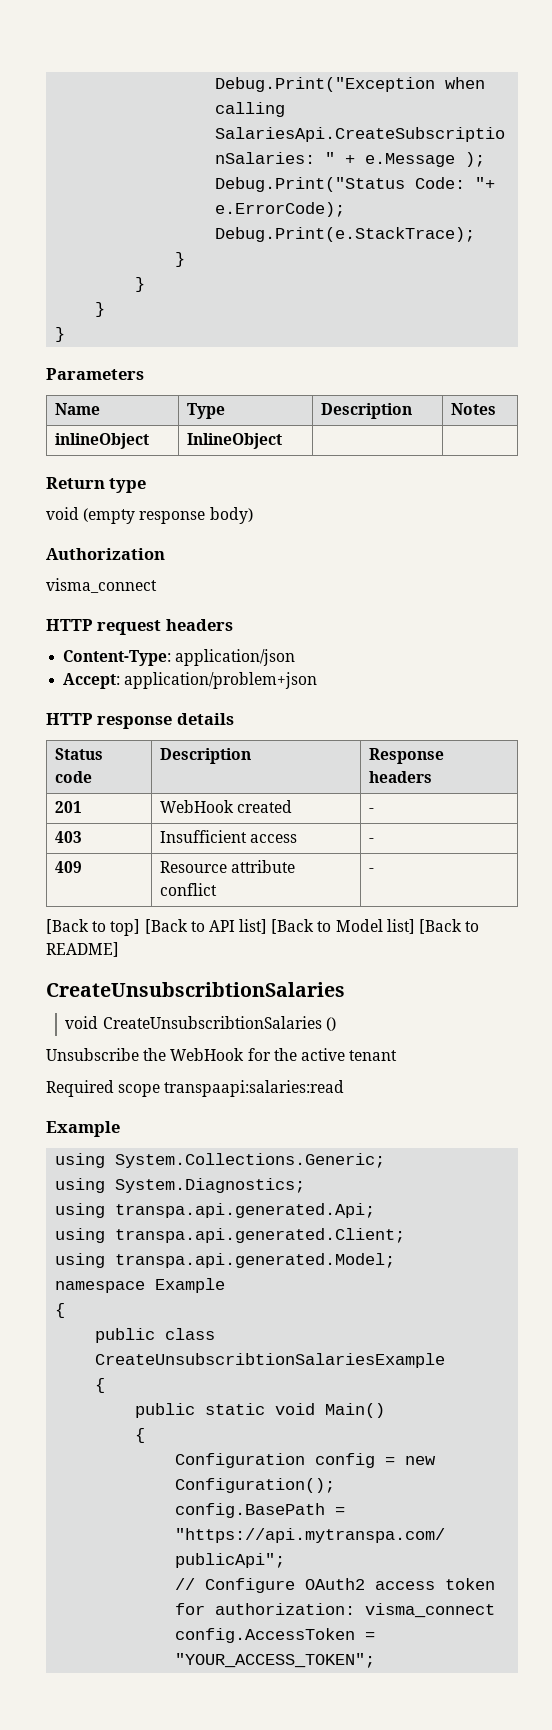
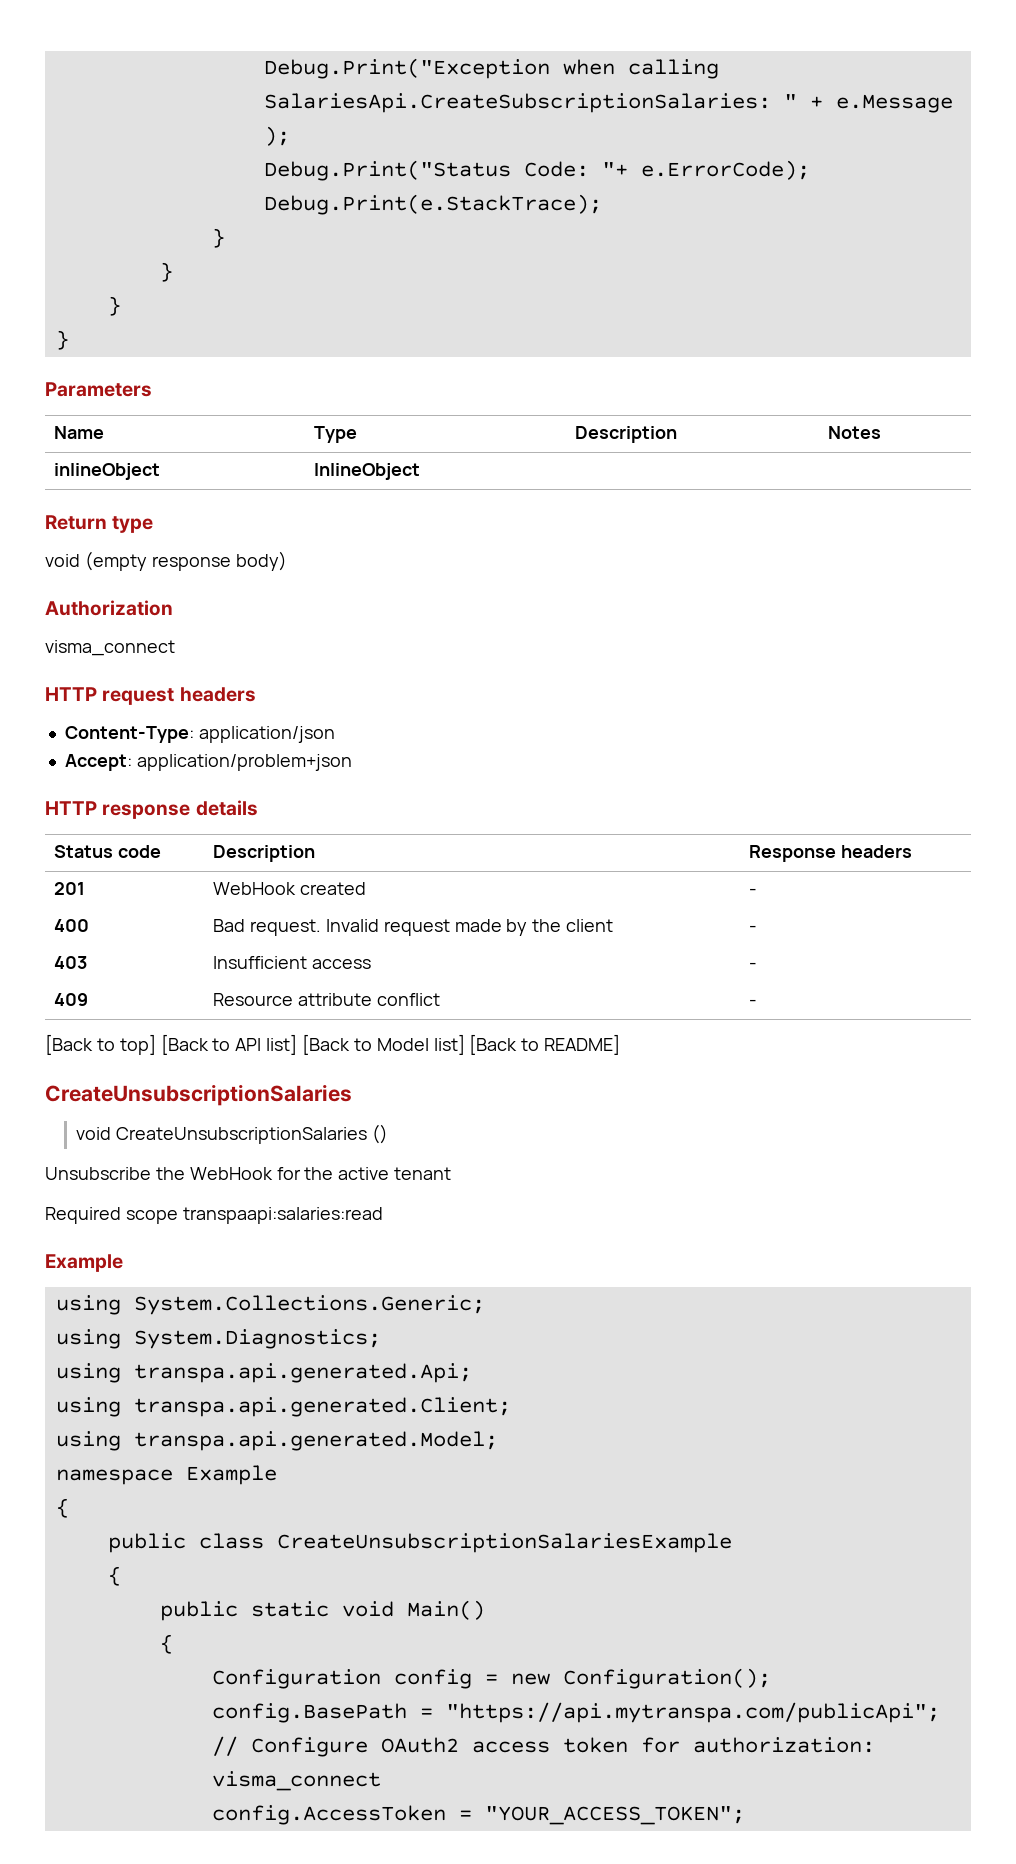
+ 400 | Bad request. Invalid request made by the client | -
  [Back to top] [Back to API list] [Back to Model list] [Back to README]
- CreateUnsubscribtionSalaries
- void CreateUnsubscribtionSalaries ()
+ CreateUnsubscriptionSalaries
+ void CreateUnsubscriptionSalaries ()
- public class CreateUnsubscribtionSalariesExample
+ public class CreateUnsubscriptionSalariesExample

